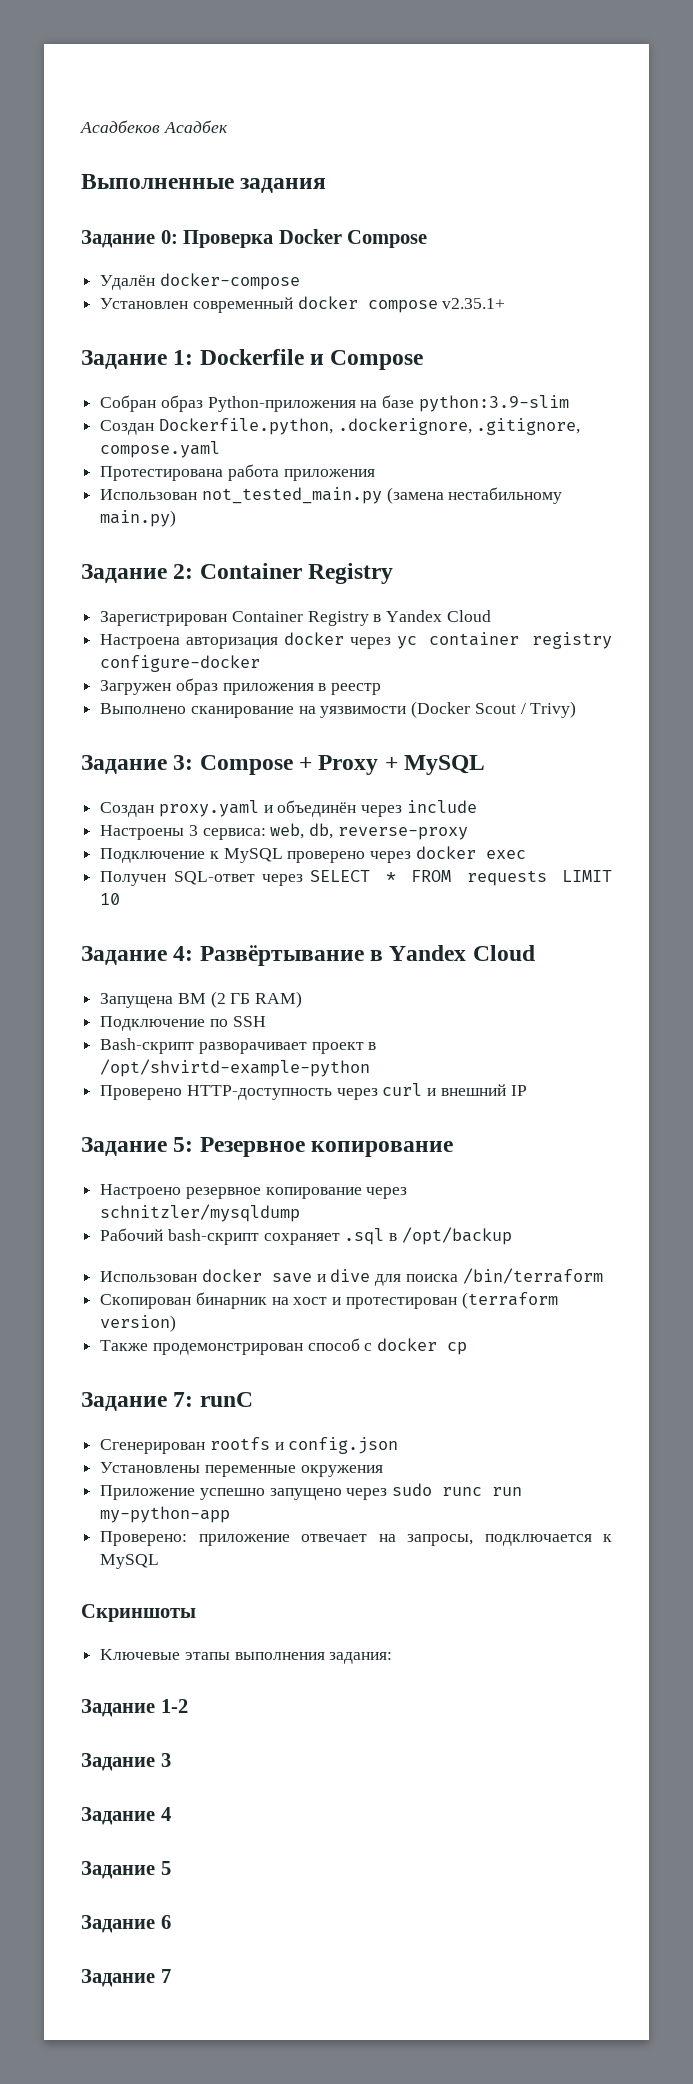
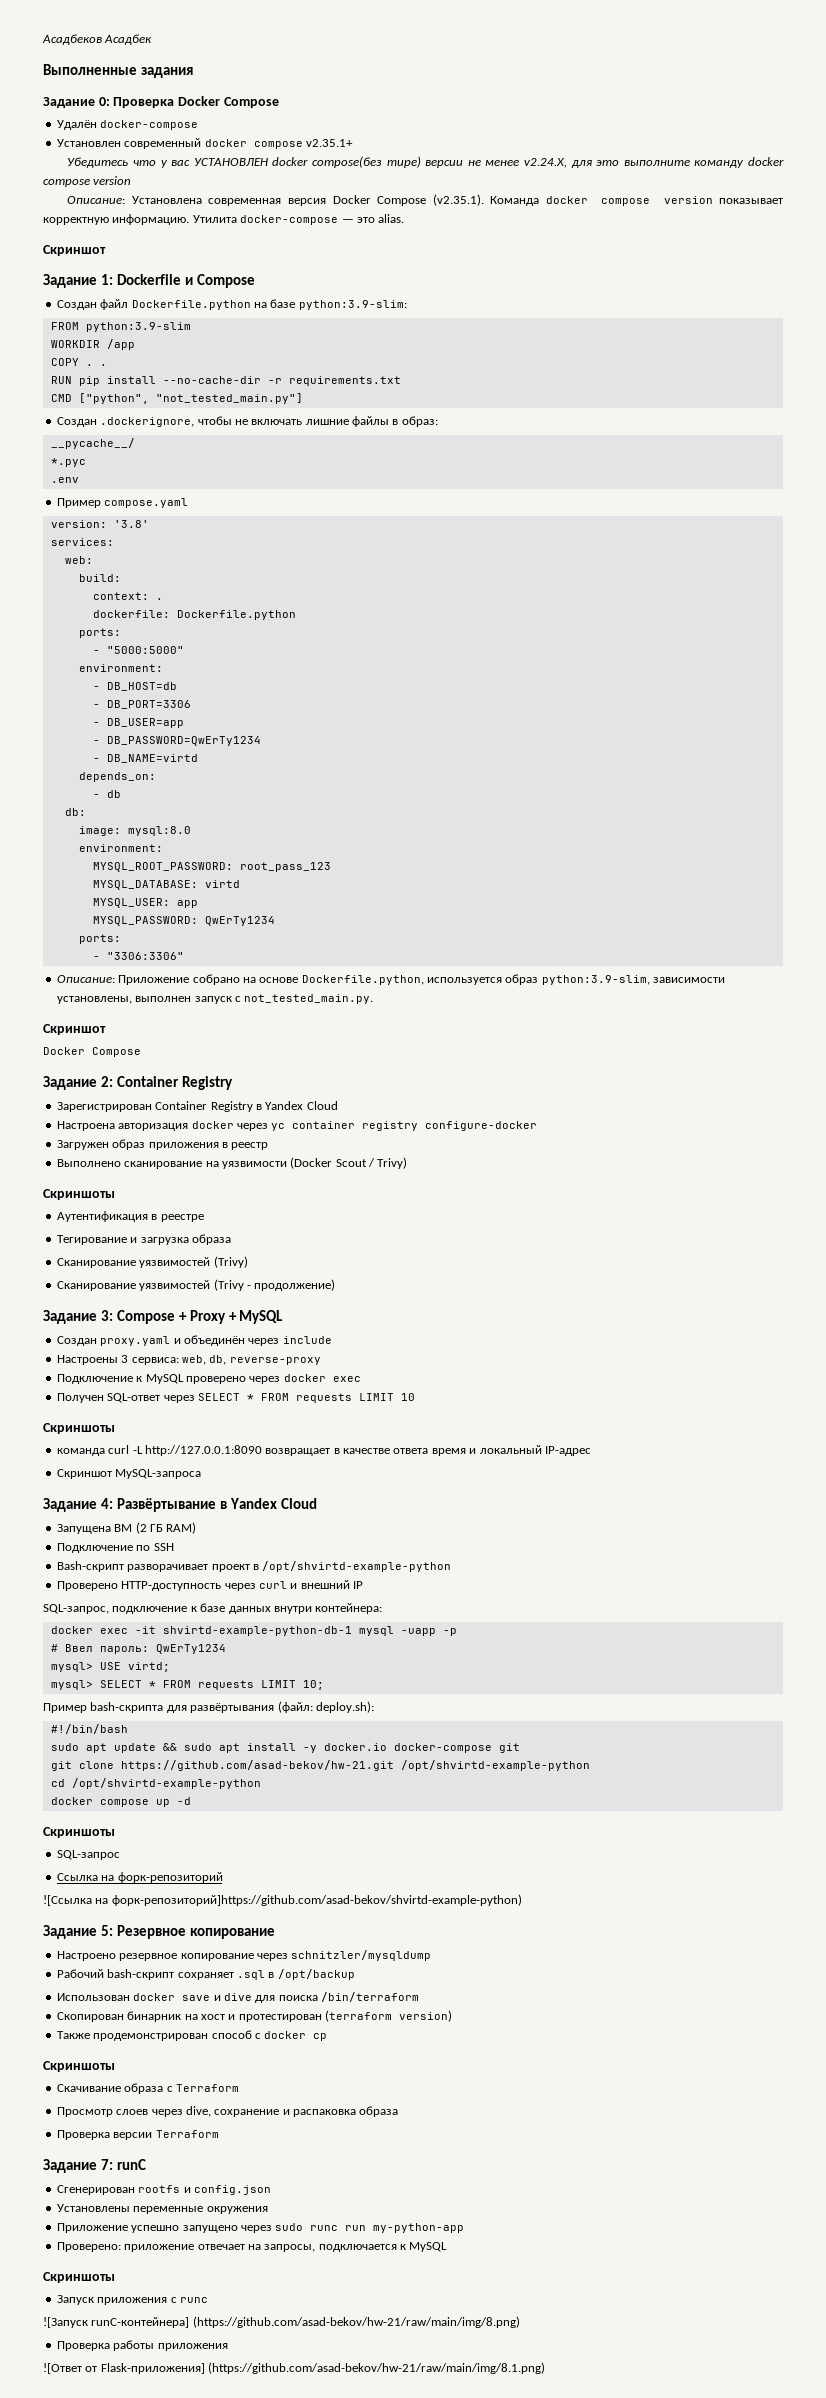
+ Убедитесь что у вас УСТАНОВЛЕН docker compose(без тире) версии не менее v2.24.X, для это выполните команду docker compose version
+ Описание: Установлена современная версия Docker Compose (v2.35.1). Команда docker compose version показывает корректную информацию. Утилита docker-compose — это alias.
+ Скриншот
- Собран образ Python-приложения на базе python:3.9-slim
- Создан Dockerfile.python, .dockerignore, .gitignore, compose.yaml
- Протестирована работа приложения
- Использован not_tested_main.py (замена нестабильному main.py)
+ Создан файл Dockerfile.python на базе python:3.9-slim:
+ FROM python:3.9-slim
+ WORKDIR /app
+ COPY . .
+ RUN pip install --no-cache-dir -r requirements.txt
+ CMD ["python", "not_tested_main.py"]
+ Создан .dockerignore, чтобы не включать лишние файлы в образ:
+ __pycache__/
+ *.pyc
+ .env
+ Пример compose.yaml
+ version: '3.8'
+ services:
+ web:
+ build:
+ context: .
+ dockerfile: Dockerfile.python
+ ports:
+ - "5000:5000"
+ environment:
+ - DB_HOST=db
+ - DB_PORT=3306
+ - DB_USER=app
+ - DB_PASSWORD=QwErTy1234
+ - DB_NAME=virtd
+ depends_on:
+ - db
+ db:
+ image: mysql:8.0
+ environment:
+ MYSQL_ROOT_PASSWORD: root_pass_123
+ MYSQL_DATABASE: virtd
+ MYSQL_USER: app
+ MYSQL_PASSWORD: QwErTy1234
+ ports:
+ - "3306:3306"
+ Описание: Приложение собрано на основе Dockerfile.python, используется образ python:3.9-slim, зависимости установлены, выполнен запуск с not_tested_main.py.
+ Скриншот
+ Docker Compose
  Выполнено сканирование на уязвимости (Docker Scout / Trivy)
+ Скриншоты
+ Аутентификация в реестре
+ Тегирование и загрузка образа
+ Сканирование уязвимостей (Trivy)
+ Сканирование уязвимостей (Trivy - продолжение)
  Получен SQL-ответ через SELECT * FROM requests LIMIT 10
+ Скриншоты
+ команда curl -L http://127.0.0.1:8090 возвращает в качестве ответа время и локальный IP-адрес
+ Скриншот MySQL-запроса
+ SQL-запрос, подключение к базе данных внутри контейнера:
+ docker exec -it shvirtd-example-python-db-1 mysql -uapp -p
+ # Ввел пароль: QwErTy1234
+ mysql> USE virtd;
+ mysql> SELECT * FROM requests LIMIT 10;
+ Пример bash-скрипта для развёртывания (файл: deploy.sh):
+ #!/bin/bash
+ sudo apt update && sudo apt install -y docker.io docker-compose git
+ git clone https://github.com/asad-bekov/hw-21.git /opt/shvirtd-example-python
+ cd /opt/shvirtd-example-python
+ docker compose up -d
+ Скриншоты
+ SQL-запрос
+ Ссылка на форк-репозиторий
+ ![Ссылка на форк-репозиторий]https://github.com/asad-bekov/shvirtd-example-python)
  Также продемонстрирован способ с docker cp
+ Скриншоты
+ Скачивание образа с Terraform
+ Просмотр слоев через dive, сохранение и распаковка образа
+ Проверка версии Terraform
- Kлючевые этапы выполнения задания:
- Задание 1-2
- Задание 3
- Задание 4
- Задание 5
- Задание 6
- Задание 7
+ Запуск приложения с runс
+ ![Запуск runC-контейнера] (https://github.com/asad-bekov/hw-21/raw/main/img/8.png)
+ Проверка работы приложения
+ ![Ответ от Flask-приложения] (https://github.com/asad-bekov/hw-21/raw/main/img/8.1.png)

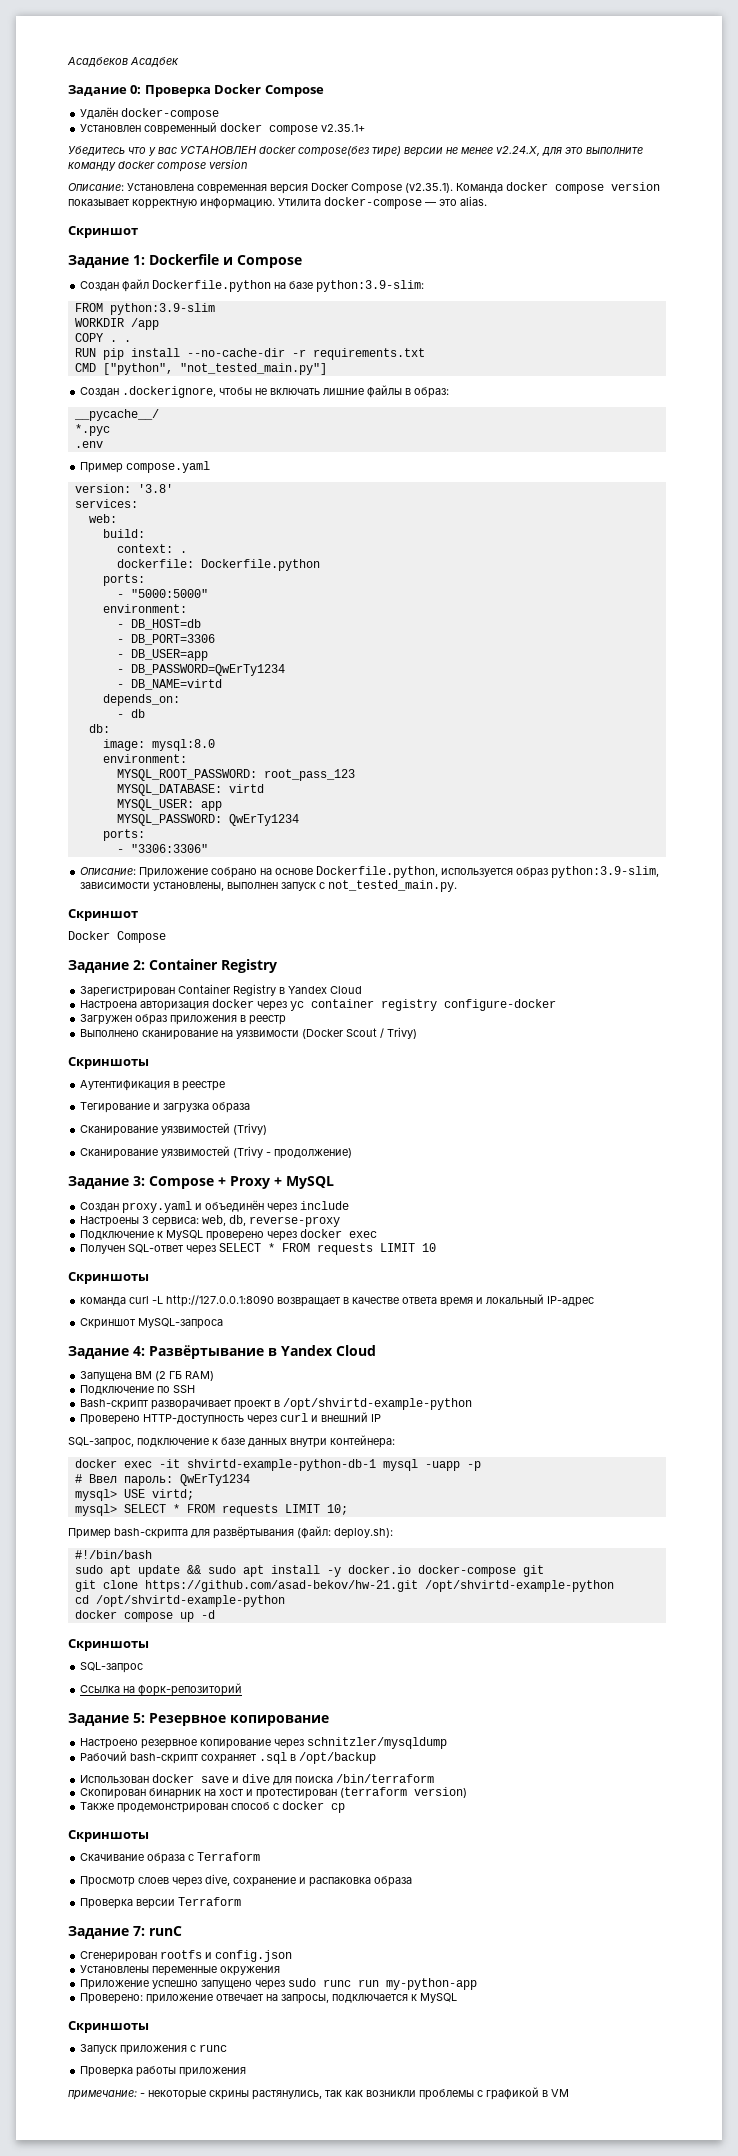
- Выполненные задания
- ![Ссылка на форк-репозиторий]https://github.com/asad-bekov/shvirtd-example-python)
- ![Запуск runC-контейнера] (https://github.com/asad-bekov/hw-21/raw/main/img/8.png)
- ![Ответ от Flask-приложения] (https://github.com/asad-bekov/hw-21/raw/main/img/8.1.png)
+ примечание: - некоторые скрины растянулись, так как возникли проблемы с графикой в VM

